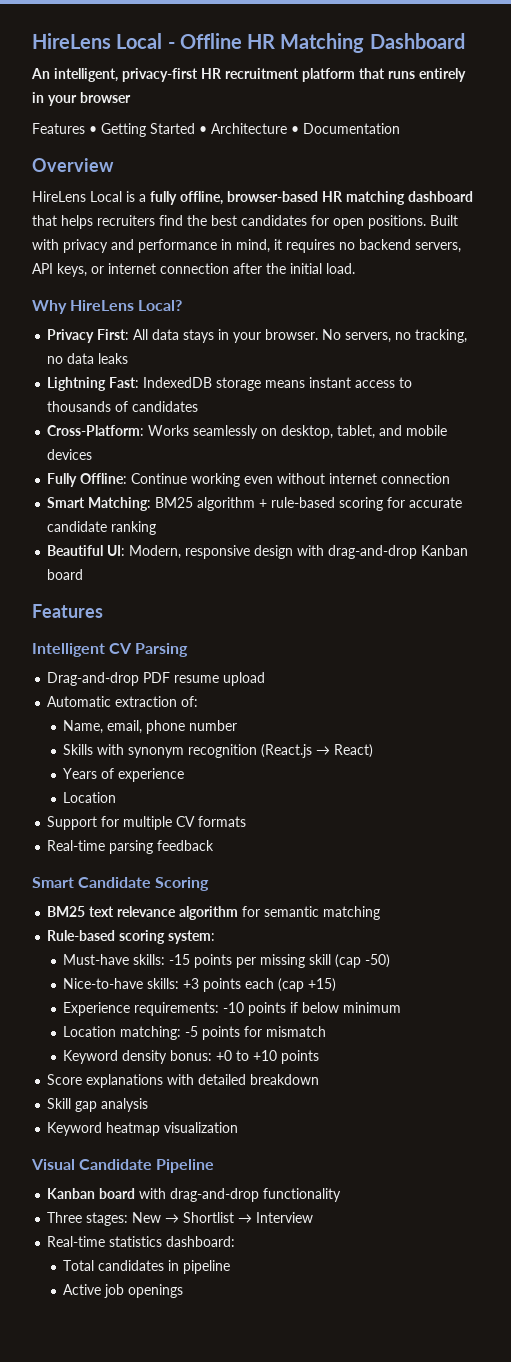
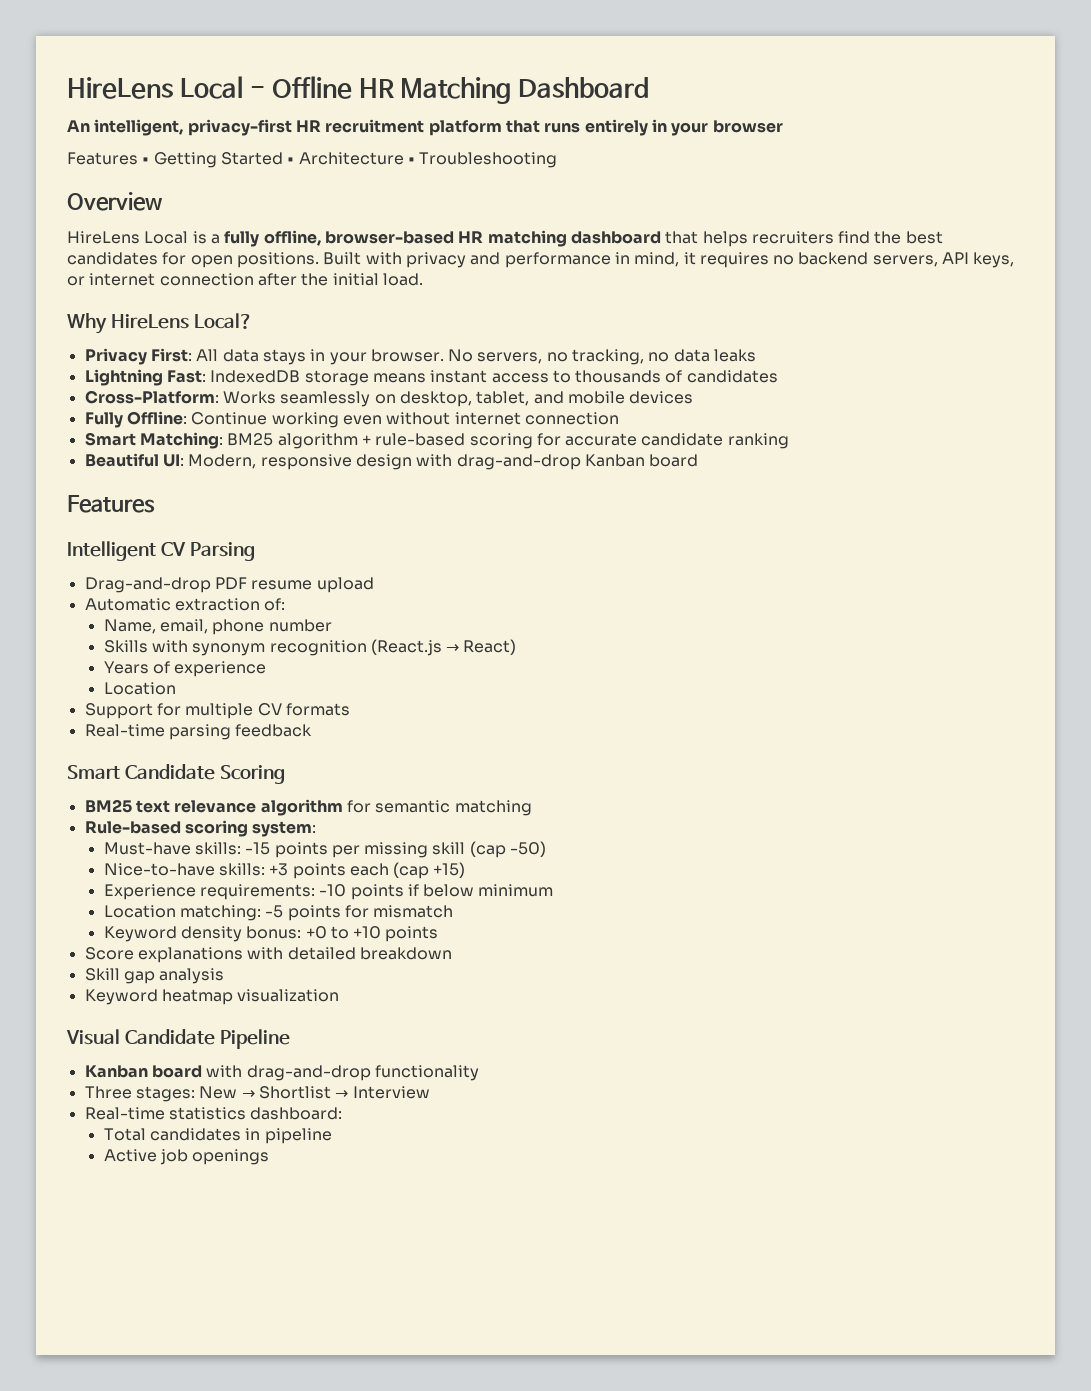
- Features • Getting Started • Architecture • Documentation
+ Features • Getting Started • Architecture • Troubleshooting

